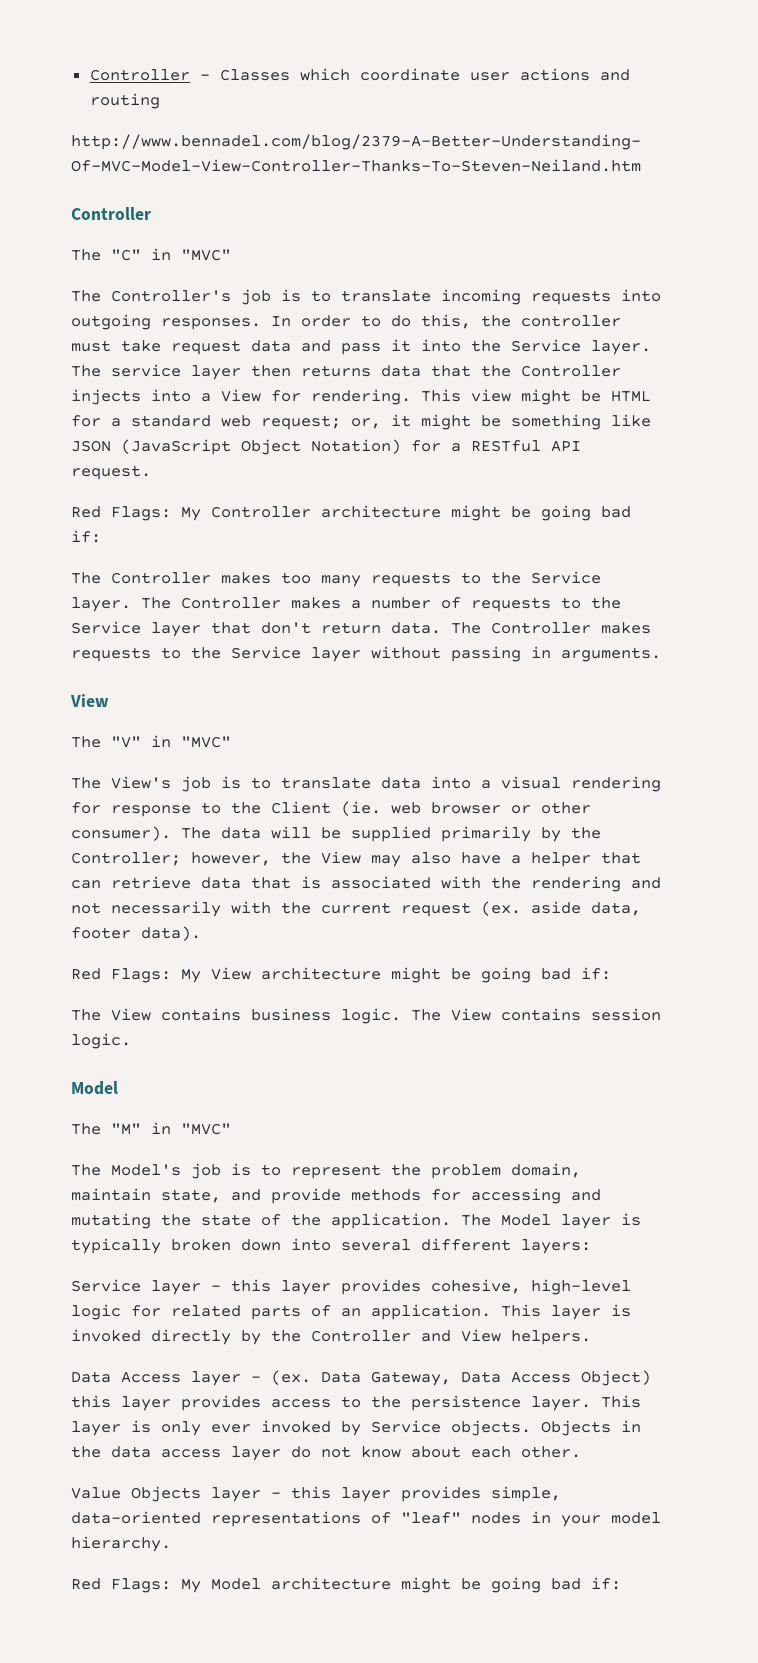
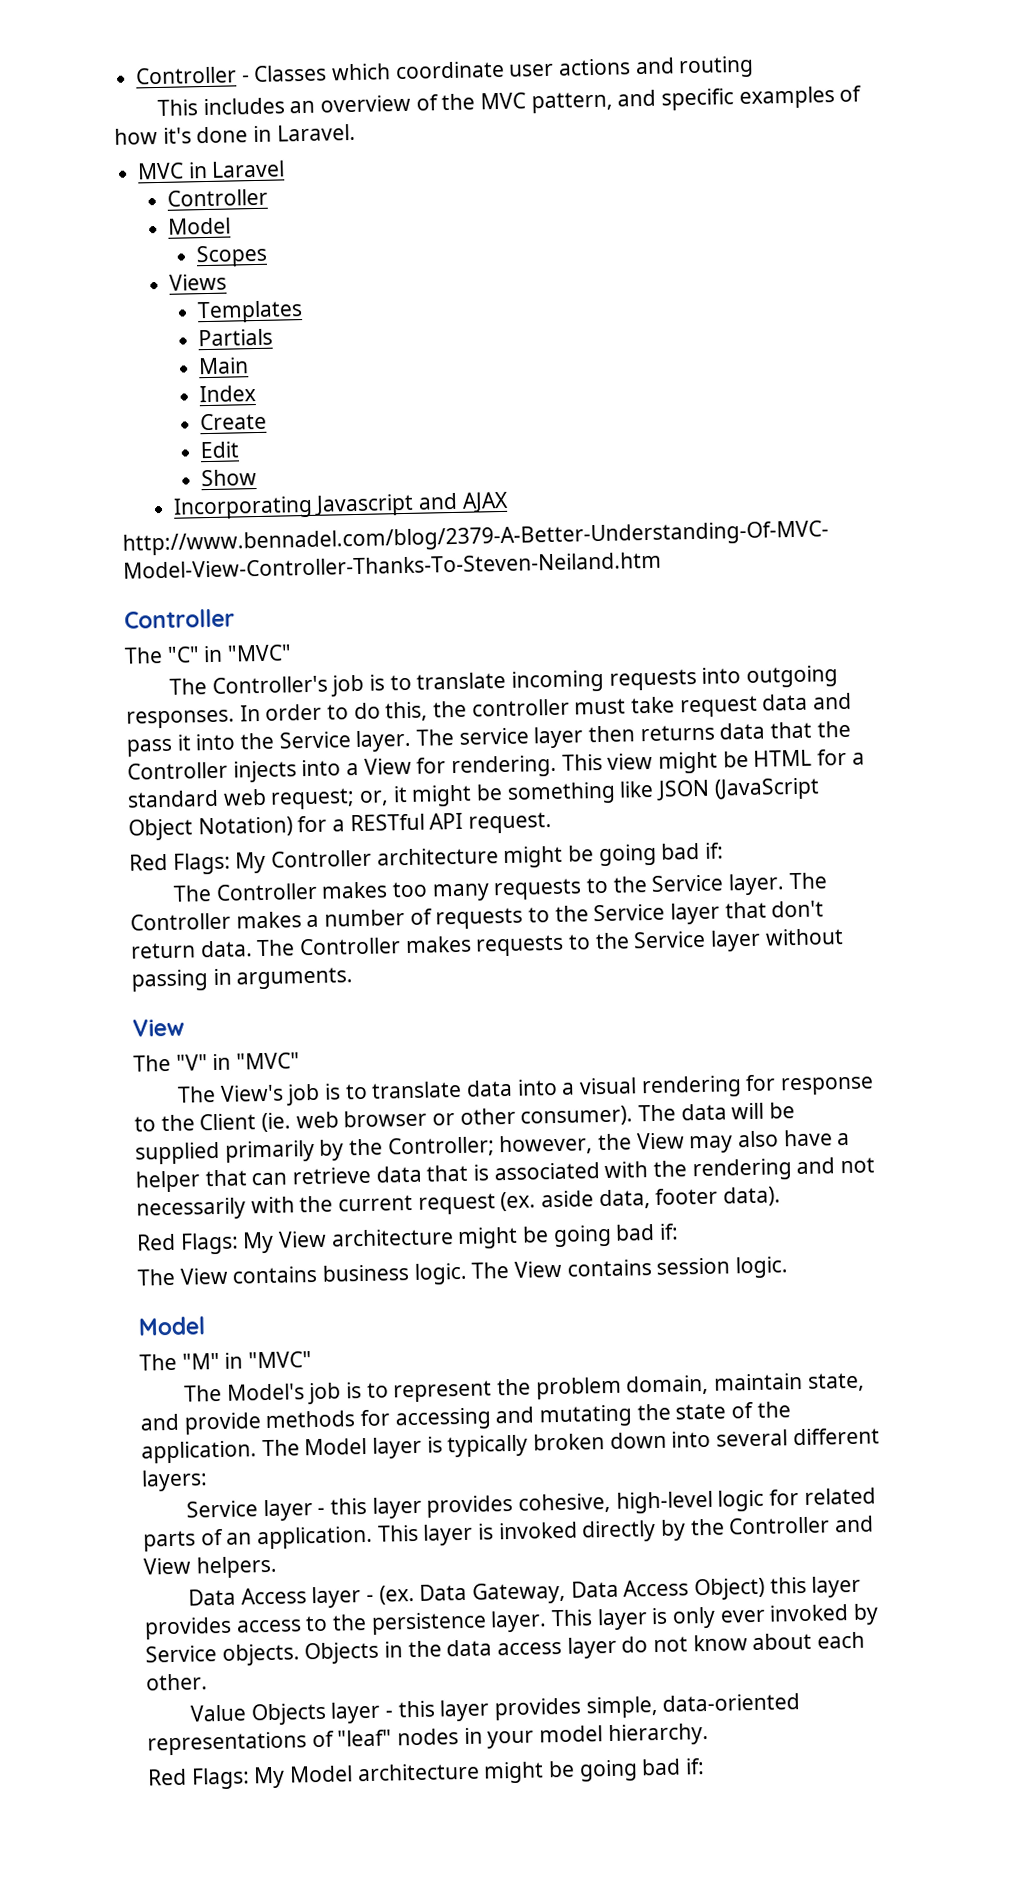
+ This includes an overview of the MVC pattern, and specific examples of how it's done in Laravel.
+ MVC in Laravel
+ Controller
+ Model
+ Scopes
+ Views
+ Templates
+ Partials
+ Main
+ Index
+ Create
+ Edit
+ Show
+ Incorporating Javascript and AJAX

